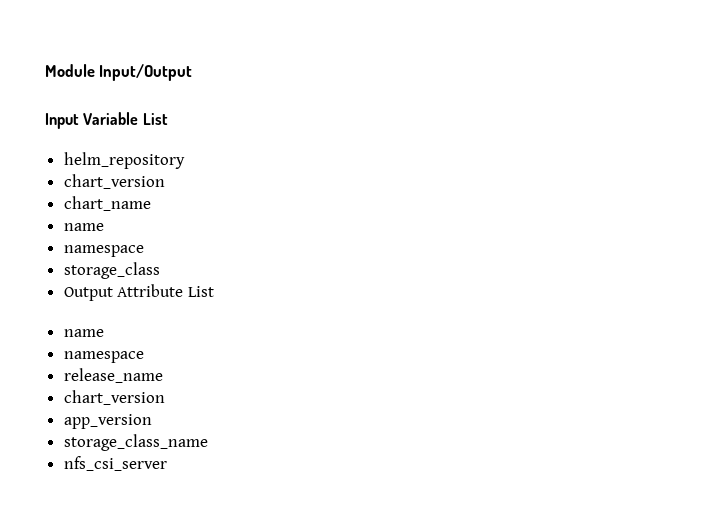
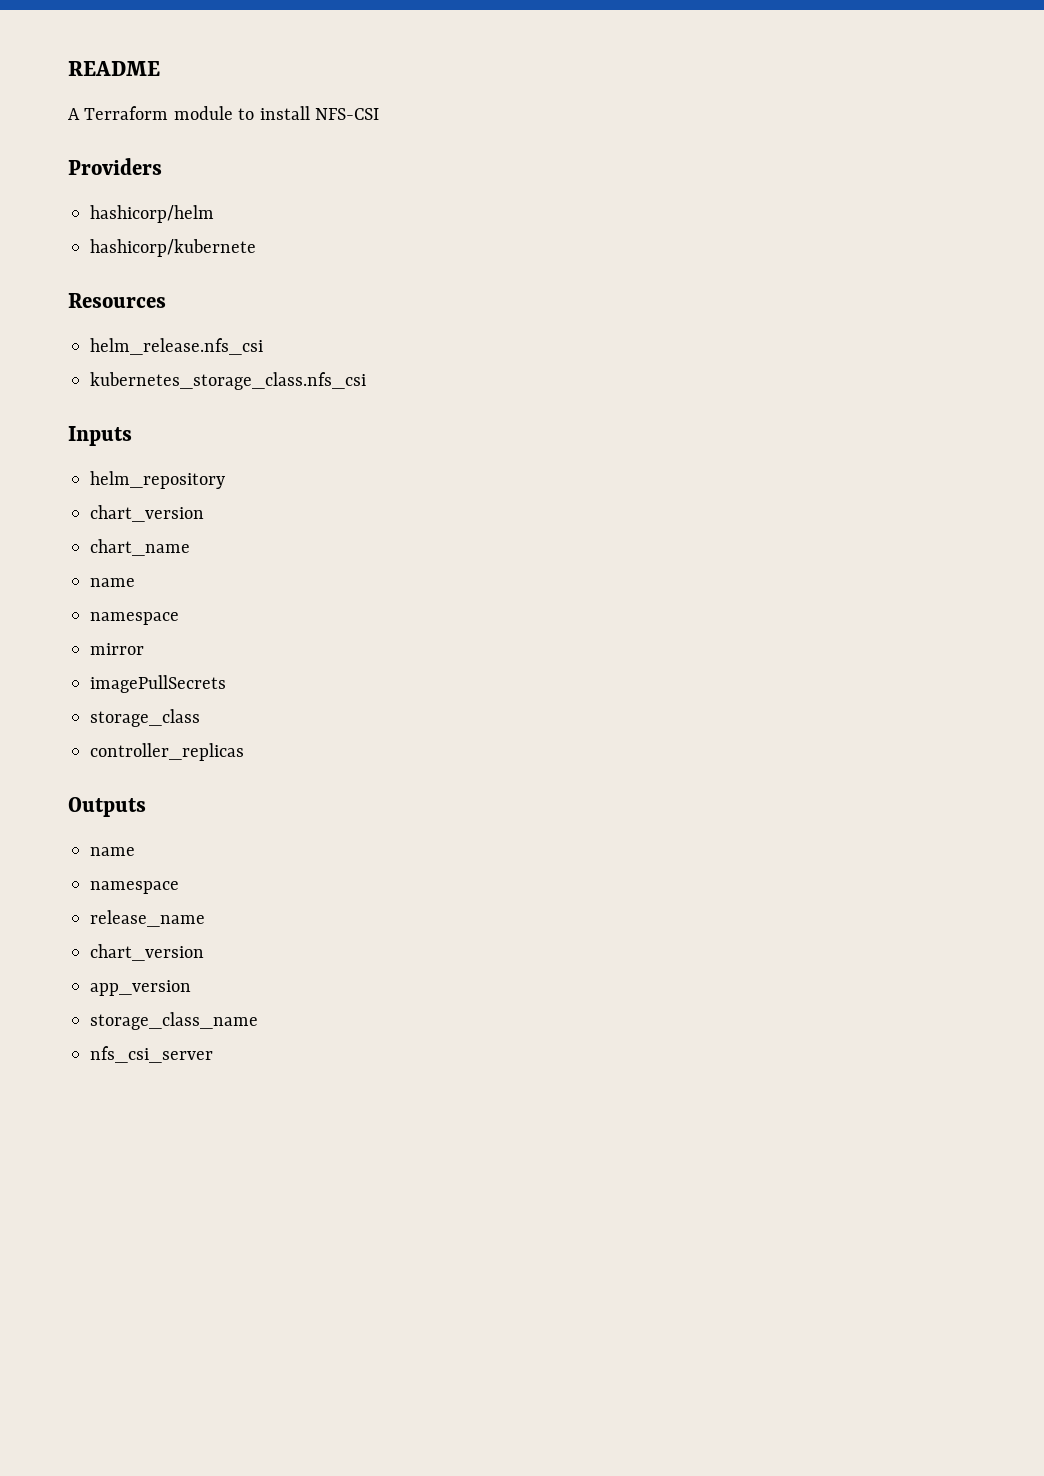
- Module Input/Output
- Input Variable List
+ README
+ A Terraform module to install NFS-CSI
+ Providers
+ hashicorp/helm
+ hashicorp/kubernete
+ Resources
+ helm_release.nfs_csi
+ kubernetes_storage_class.nfs_csi
+ Inputs
+ mirror
+ imagePullSecrets
- Output Attribute List
+ controller_replicas
+ Outputs

